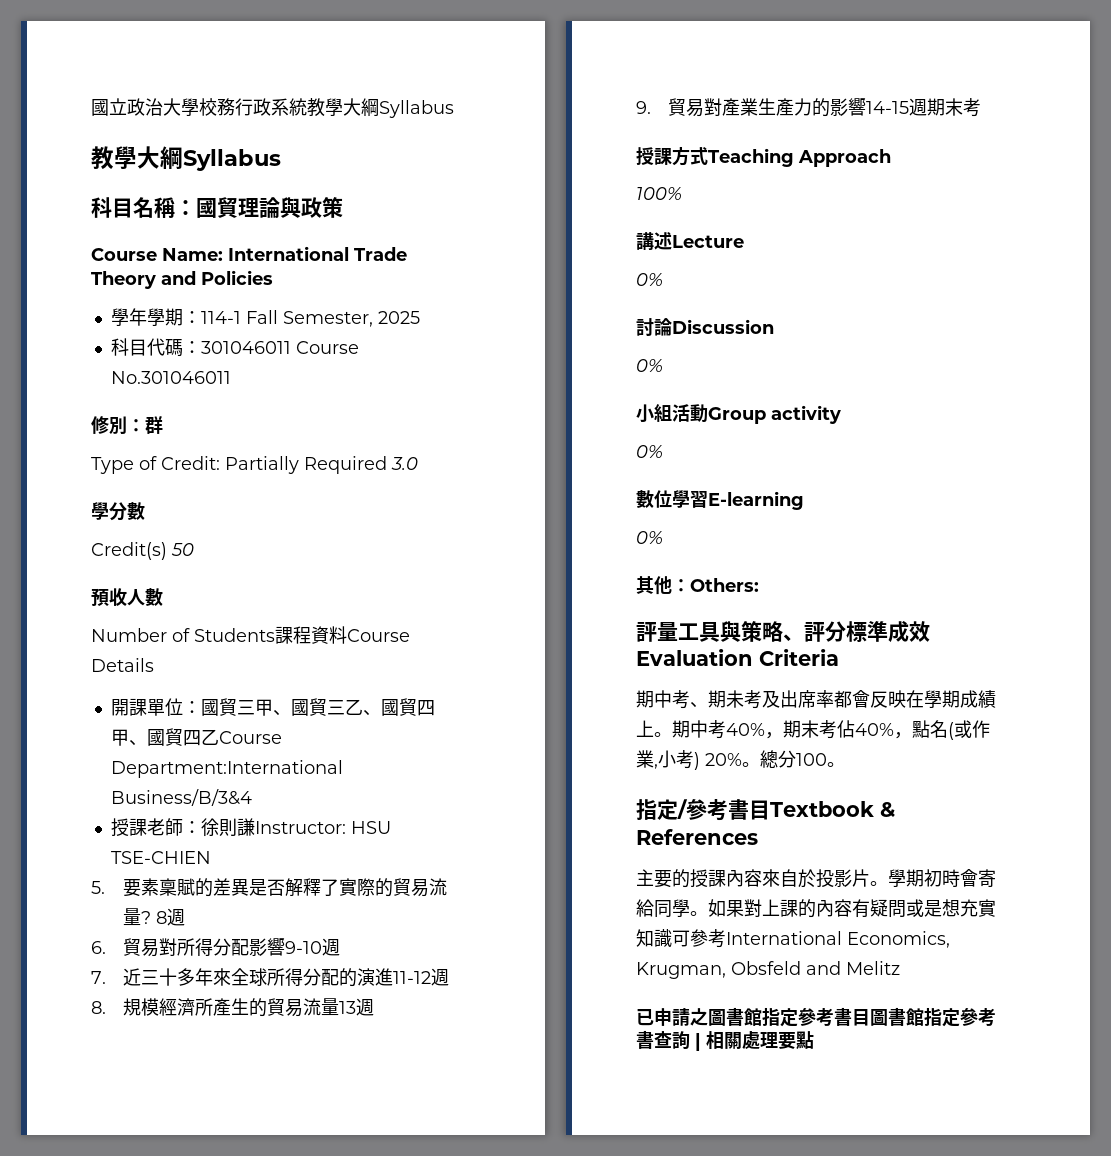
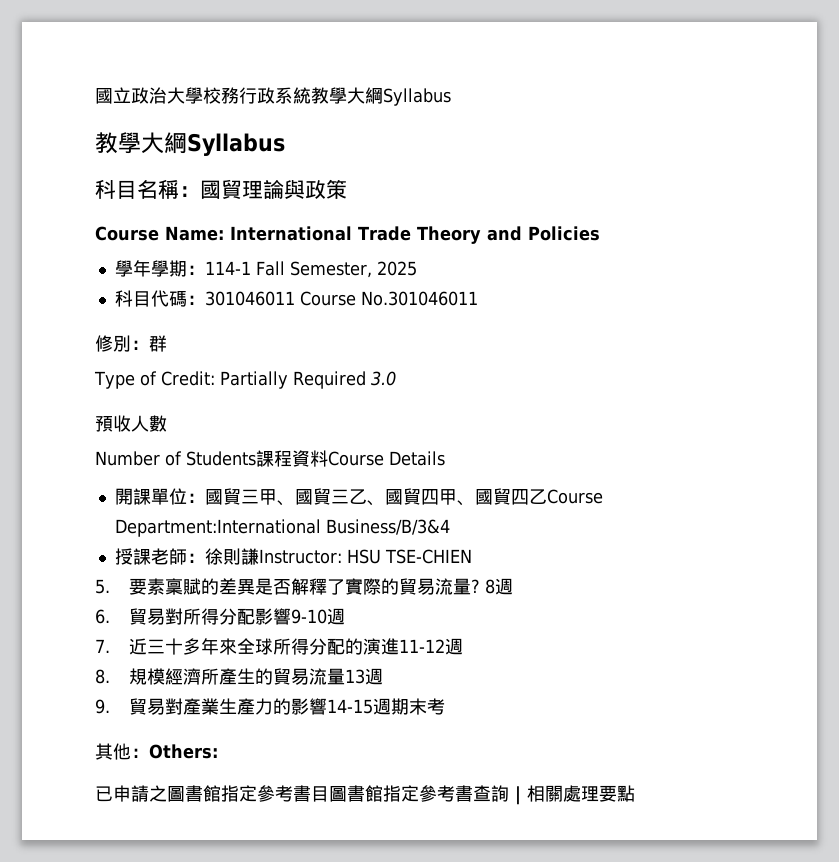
- 學分數
- Credit(s) 50
- 授課方式Teaching Approach
- 100%
- 講述Lecture
- 0%
- 討論Discussion
- 0%
- 小組活動Group activity
- 0%
- 數位學習E-learning
- 0%
  其他：Others:
- 評量工具與策略、評分標準成效Evaluation Criteria
- 期中考、期未考及出席率都會反映在學期成績上。期中考40%，期末考佔40%，點名(或作業,小考) 20%。總分100。
- 指定/參考書目Textbook & References
- 主要的授課內容來自於投影片。學期初時會寄給同學。如果對上課的內容有疑問或是想充實知識可參考International Economics, Krugman, Obsfeld and Melitz

